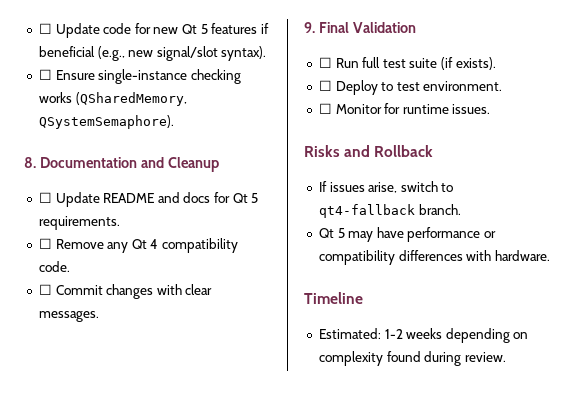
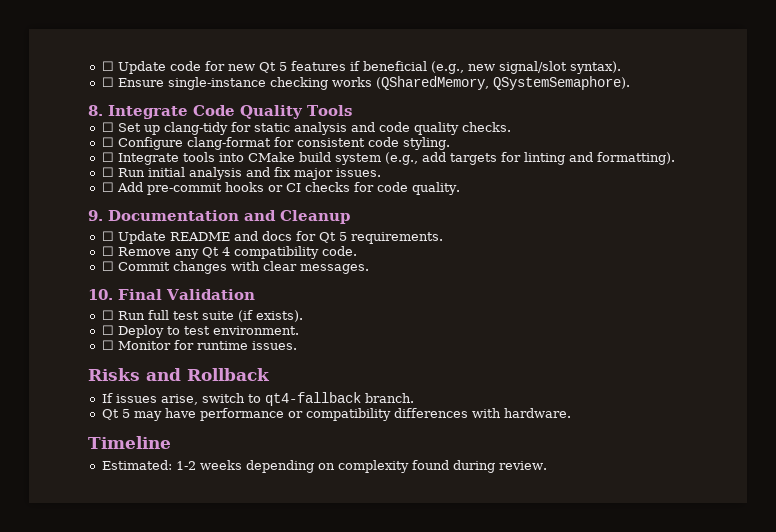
- 8. Documentation and Cleanup
+ 8. Integrate Code Quality Tools
+ ☐ Set up clang-tidy for static analysis and code quality checks.
+ ☐ Configure clang-format for consistent code styling.
+ ☐ Integrate tools into CMake build system (e.g., add targets for linting and formatting).
+ ☐ Run initial analysis and fix major issues.
+ ☐ Add pre-commit hooks or CI checks for code quality.
+ 9. Documentation and Cleanup
- 9. Final Validation
+ 10. Final Validation

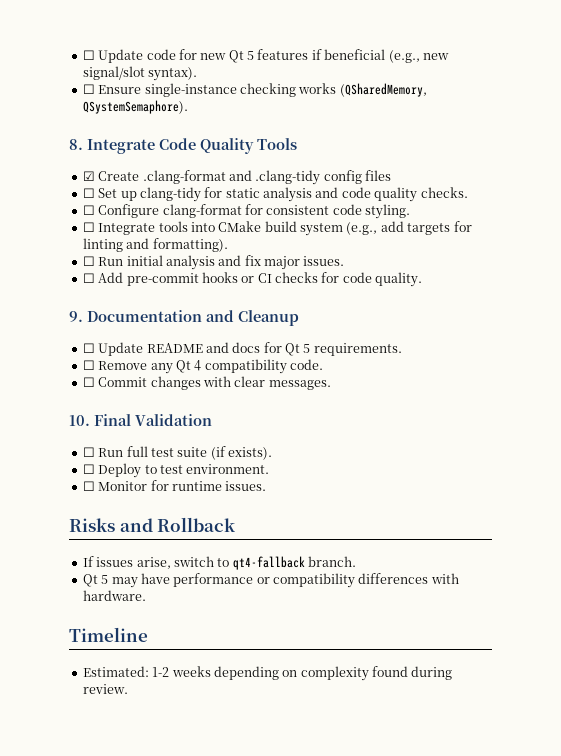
+ ☑ Create .clang-format and .clang-tidy config files

